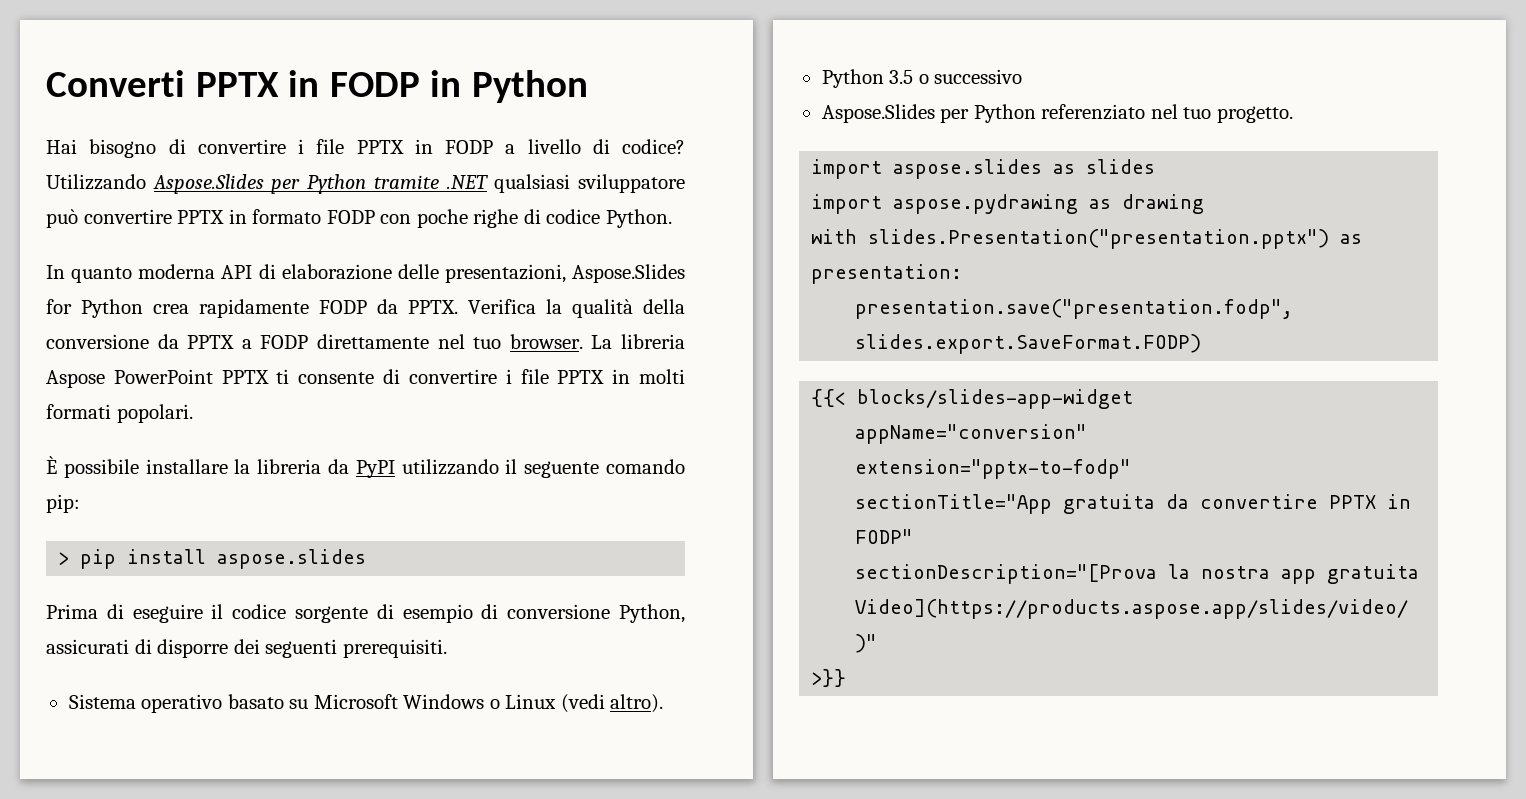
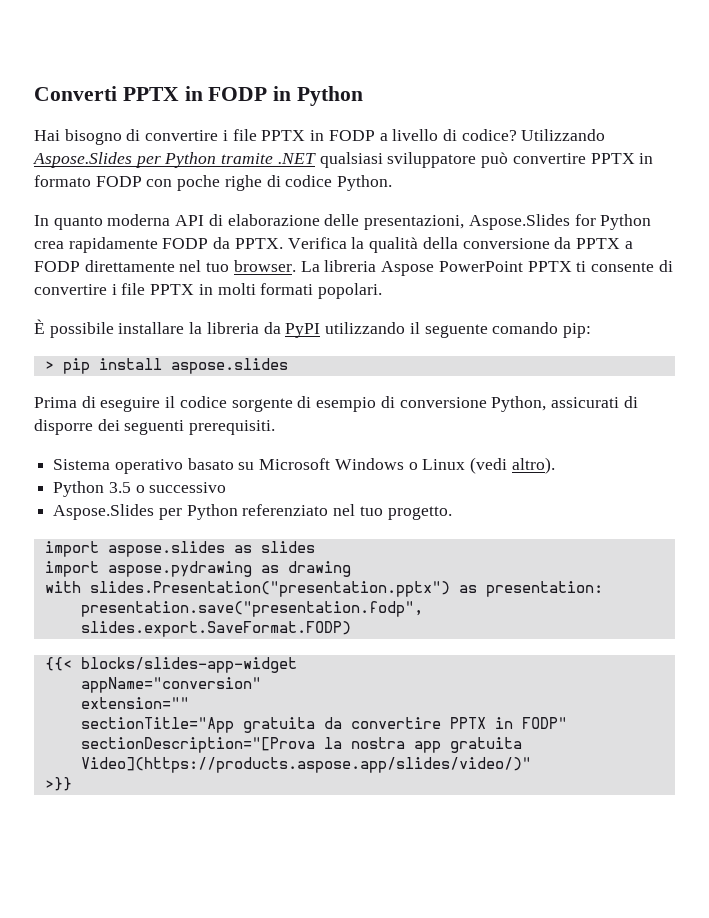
- extension="pptx-to-fodp"
+ extension=""

